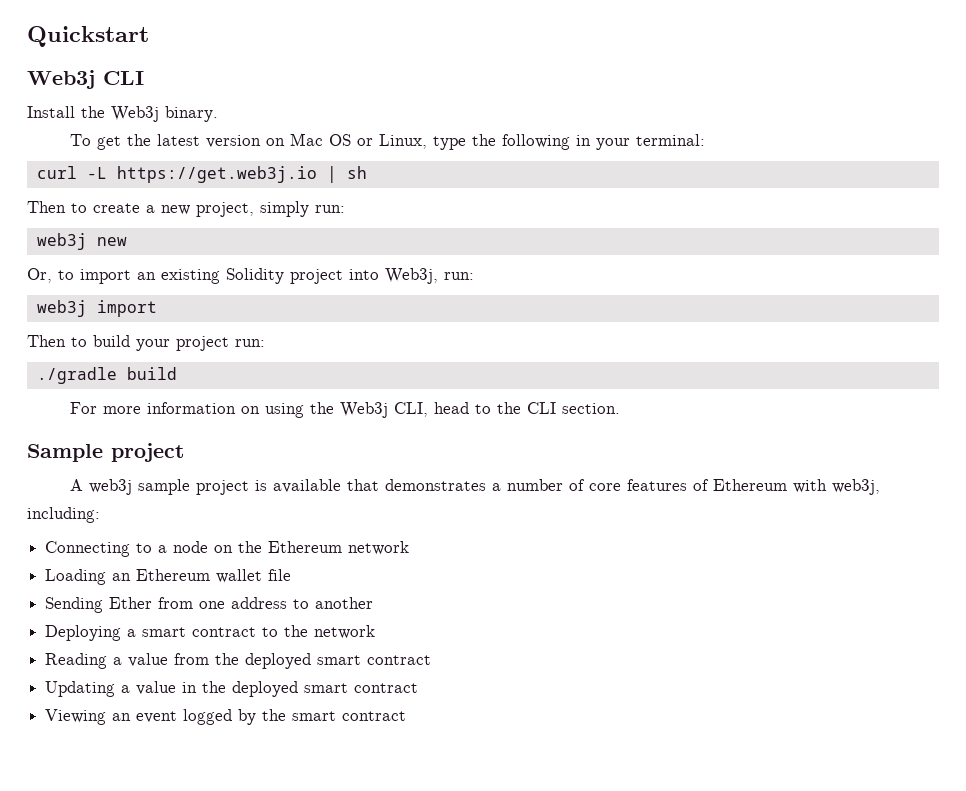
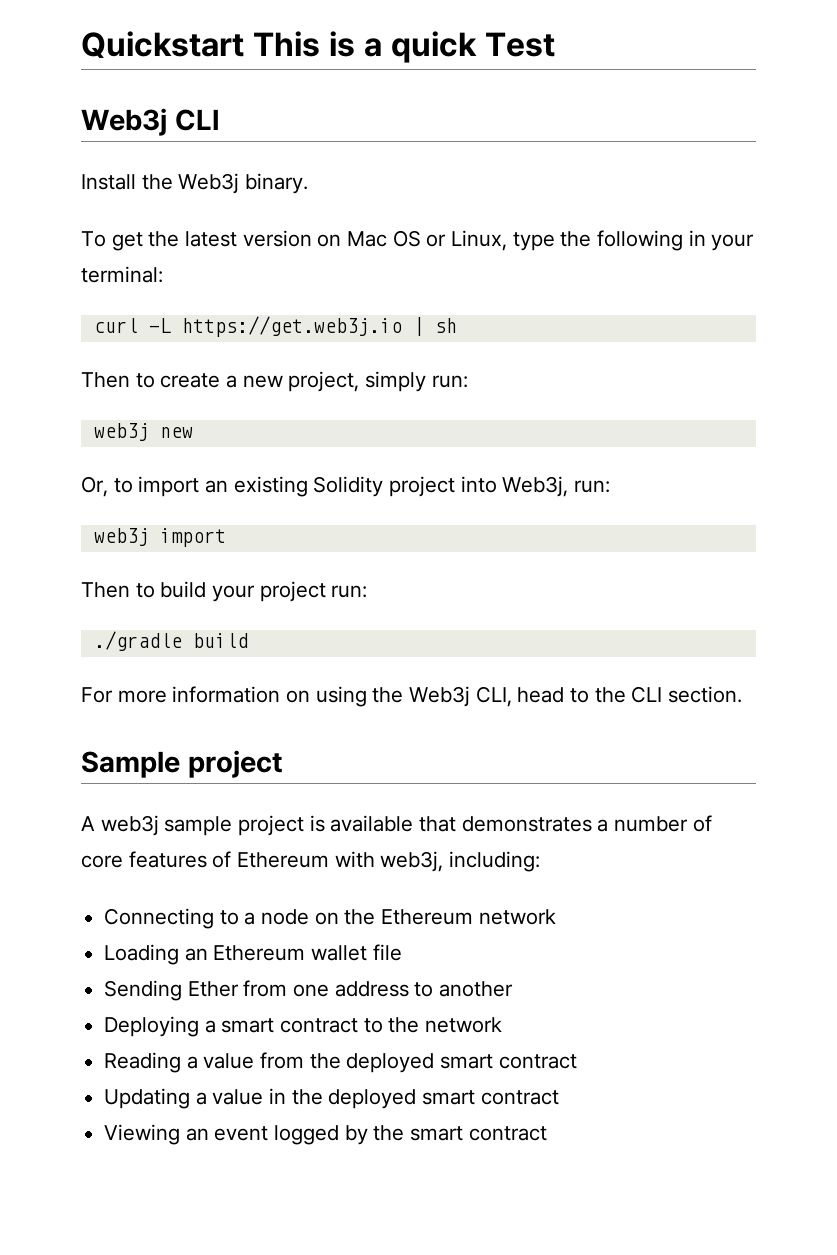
- Quickstart
+ Quickstart This is a quick Test

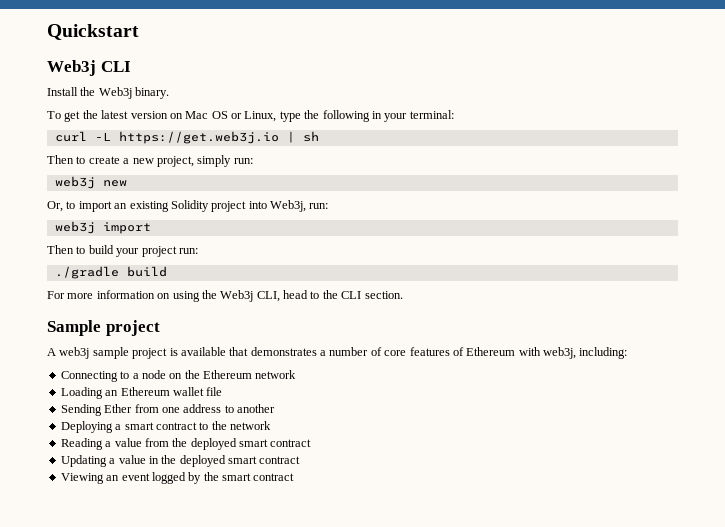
- Quickstart This is a quick Test
+ Quickstart

